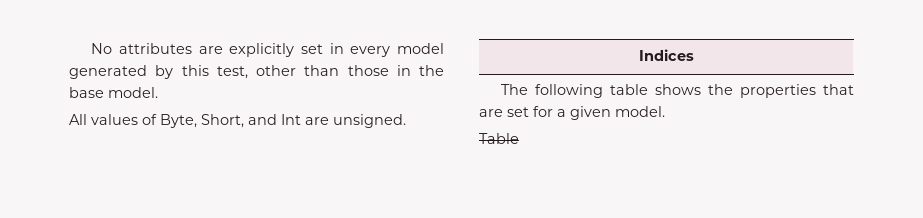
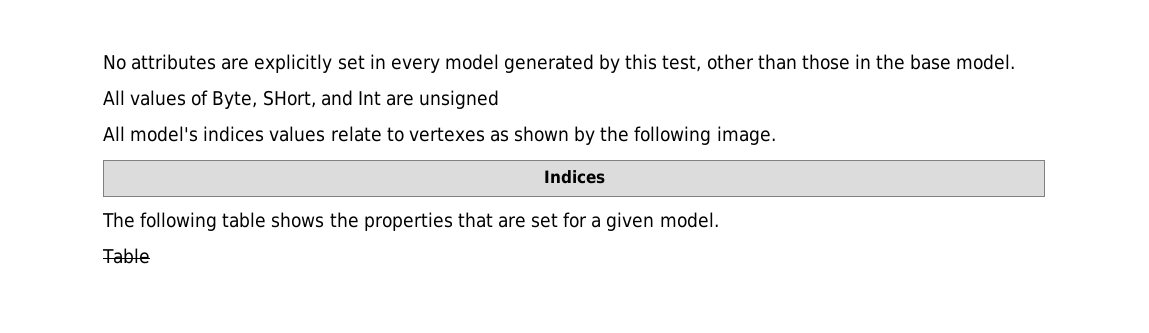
- All values of Byte, Short, and Int are unsigned.
+ All values of Byte, SHort, and Int are unsigned
+ All model's indices values relate to vertexes as shown by the following image.

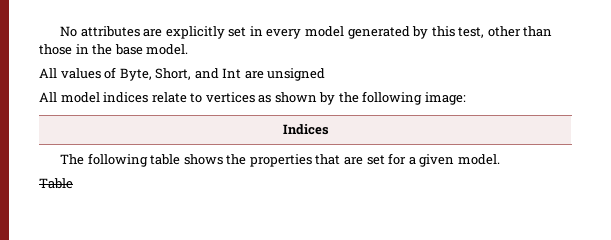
- All values of Byte, SHort, and Int are unsigned
+ All values of Byte, Short, and Int are unsigned
- All model's indices values relate to vertexes as shown by the following image.
+ All model indices relate to vertices as shown by the following image:

